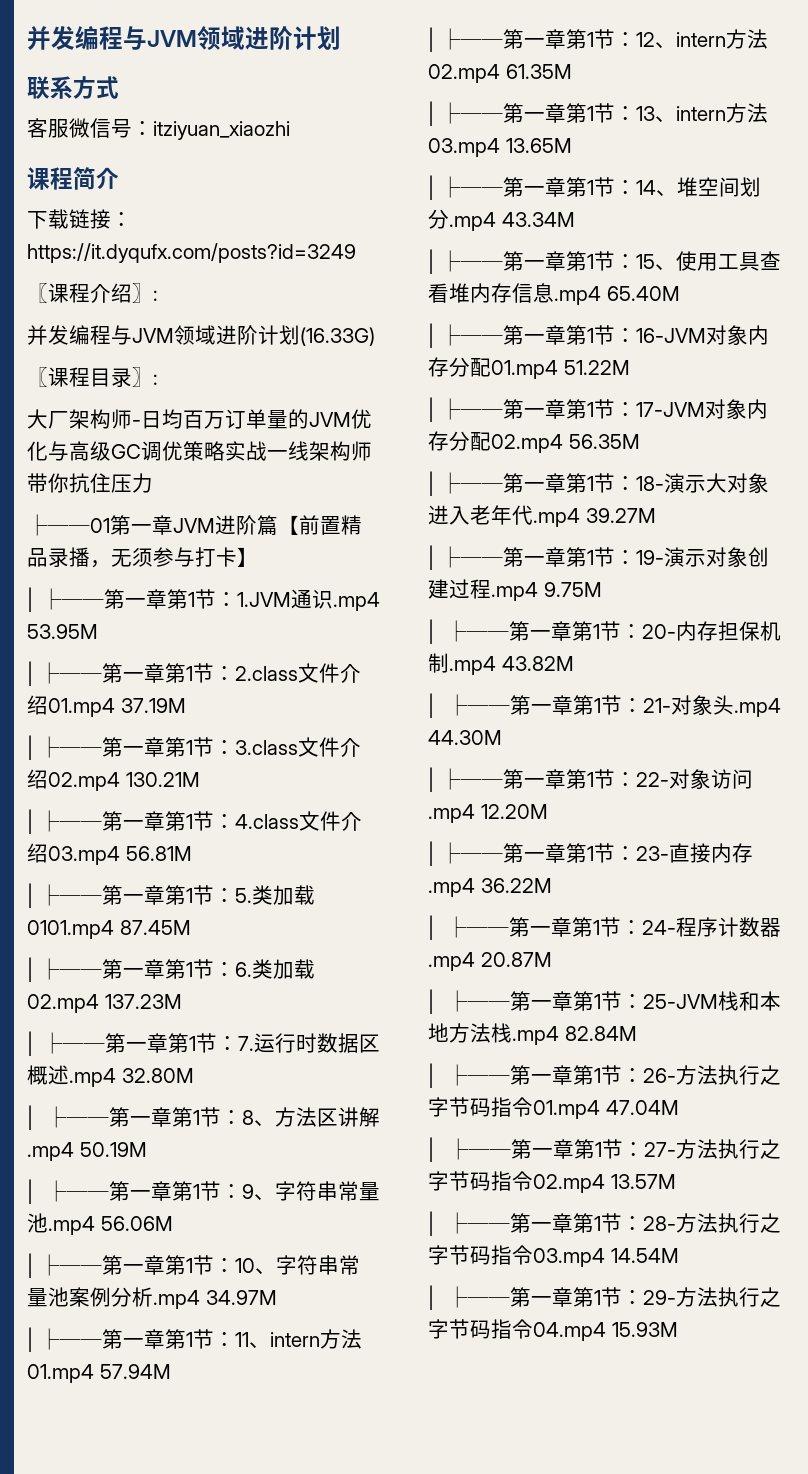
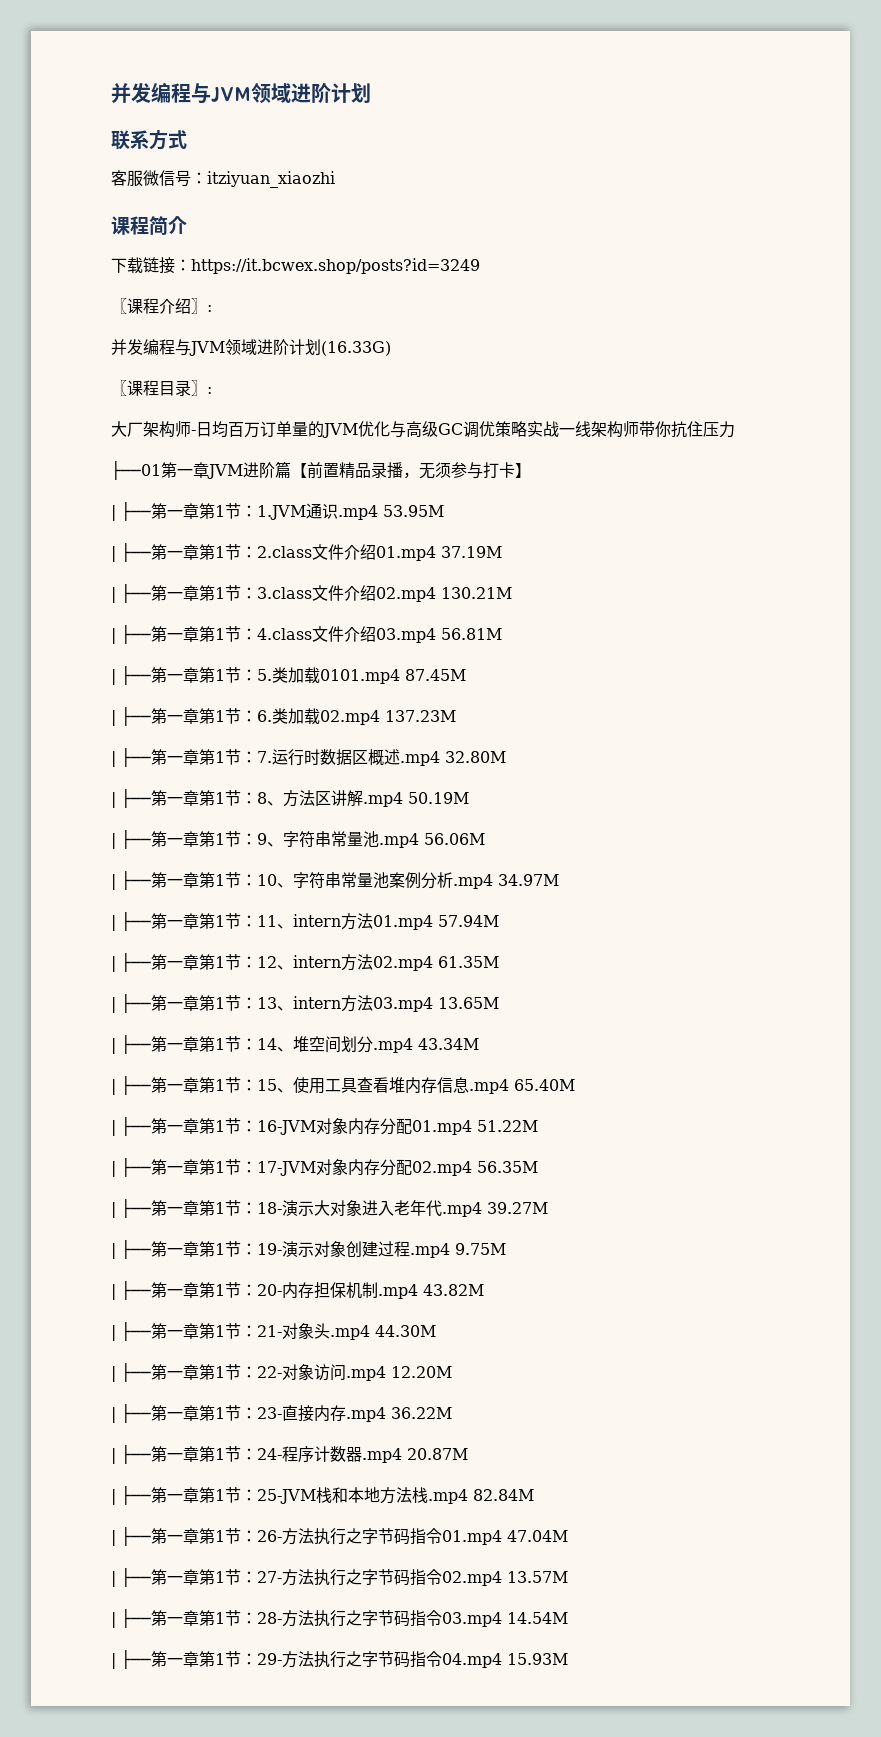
- 下载链接：https://it.dyqufx.com/posts?id=3249
+ 下载链接：https://it.bcwex.shop/posts?id=3249

